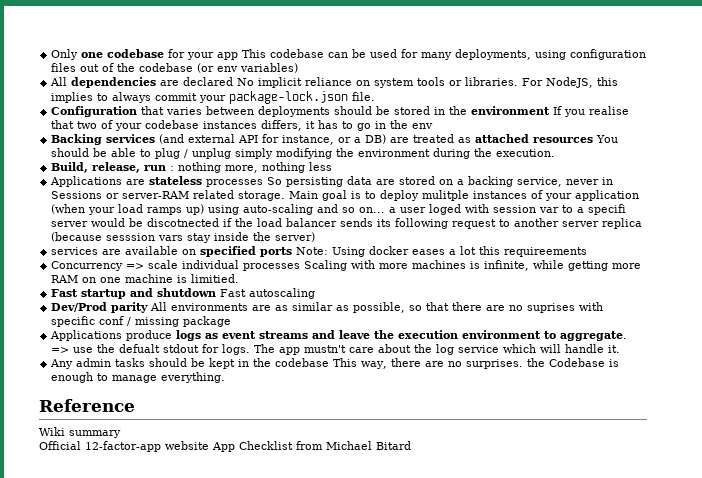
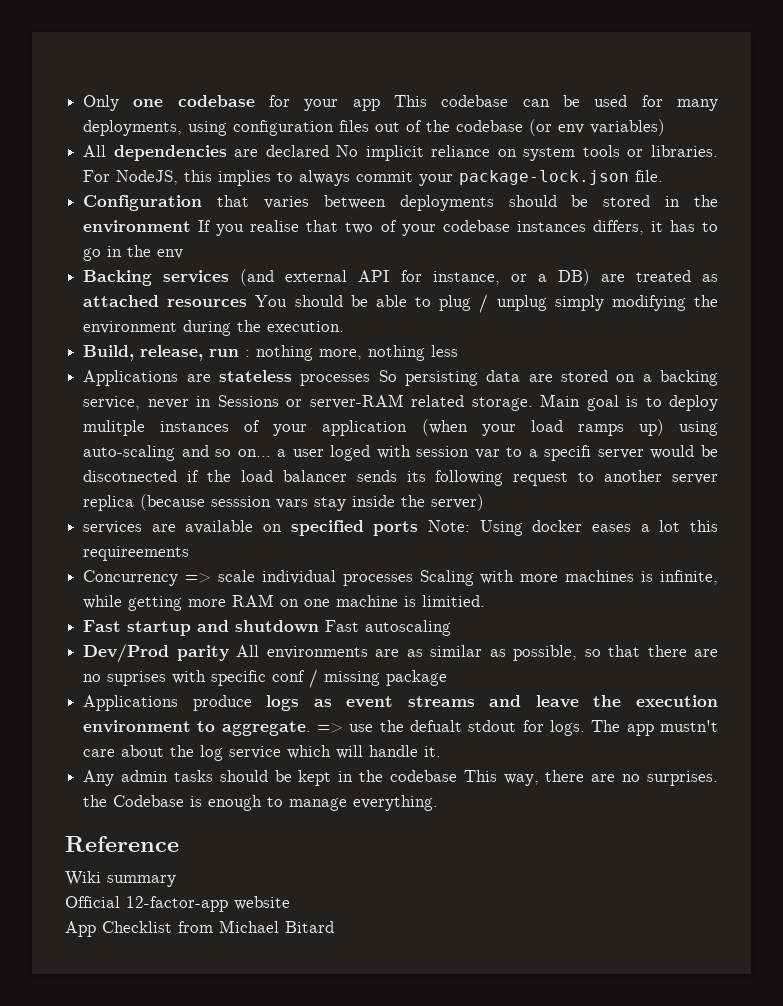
- Official 12-factor-app website App Checklist from Michael Bitard
+ Official 12-factor-app website
+ App Checklist from Michael Bitard

